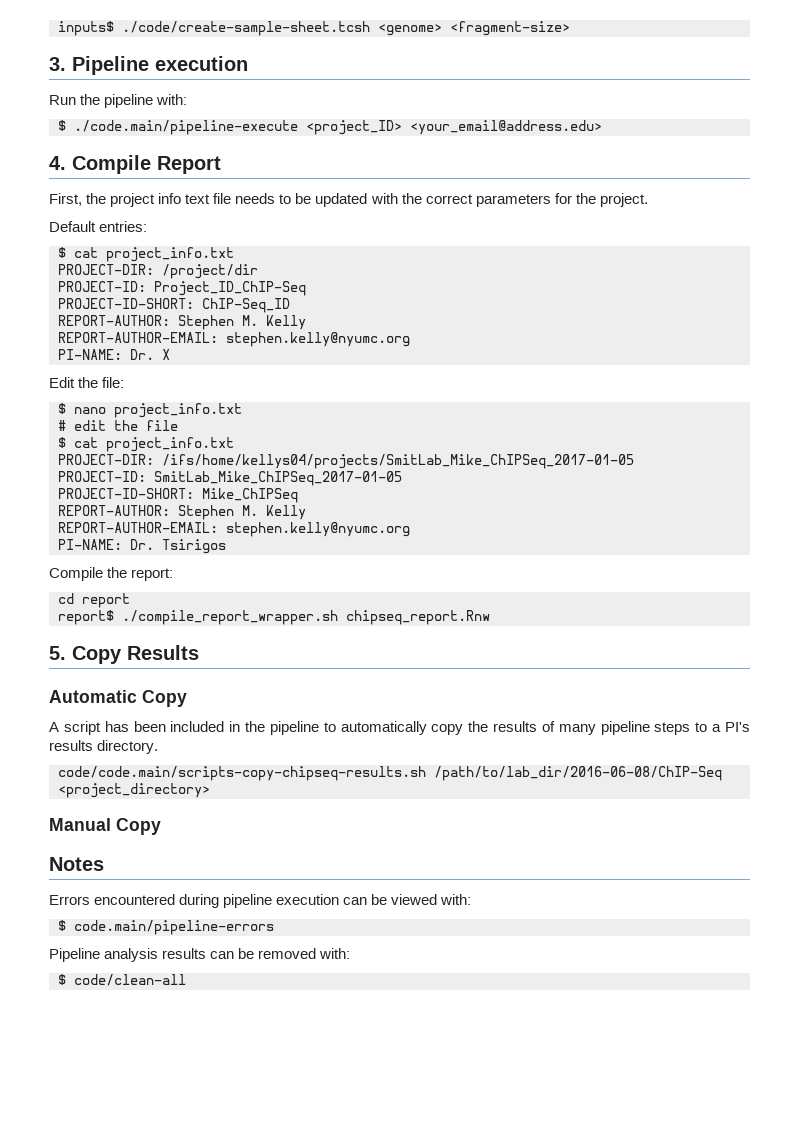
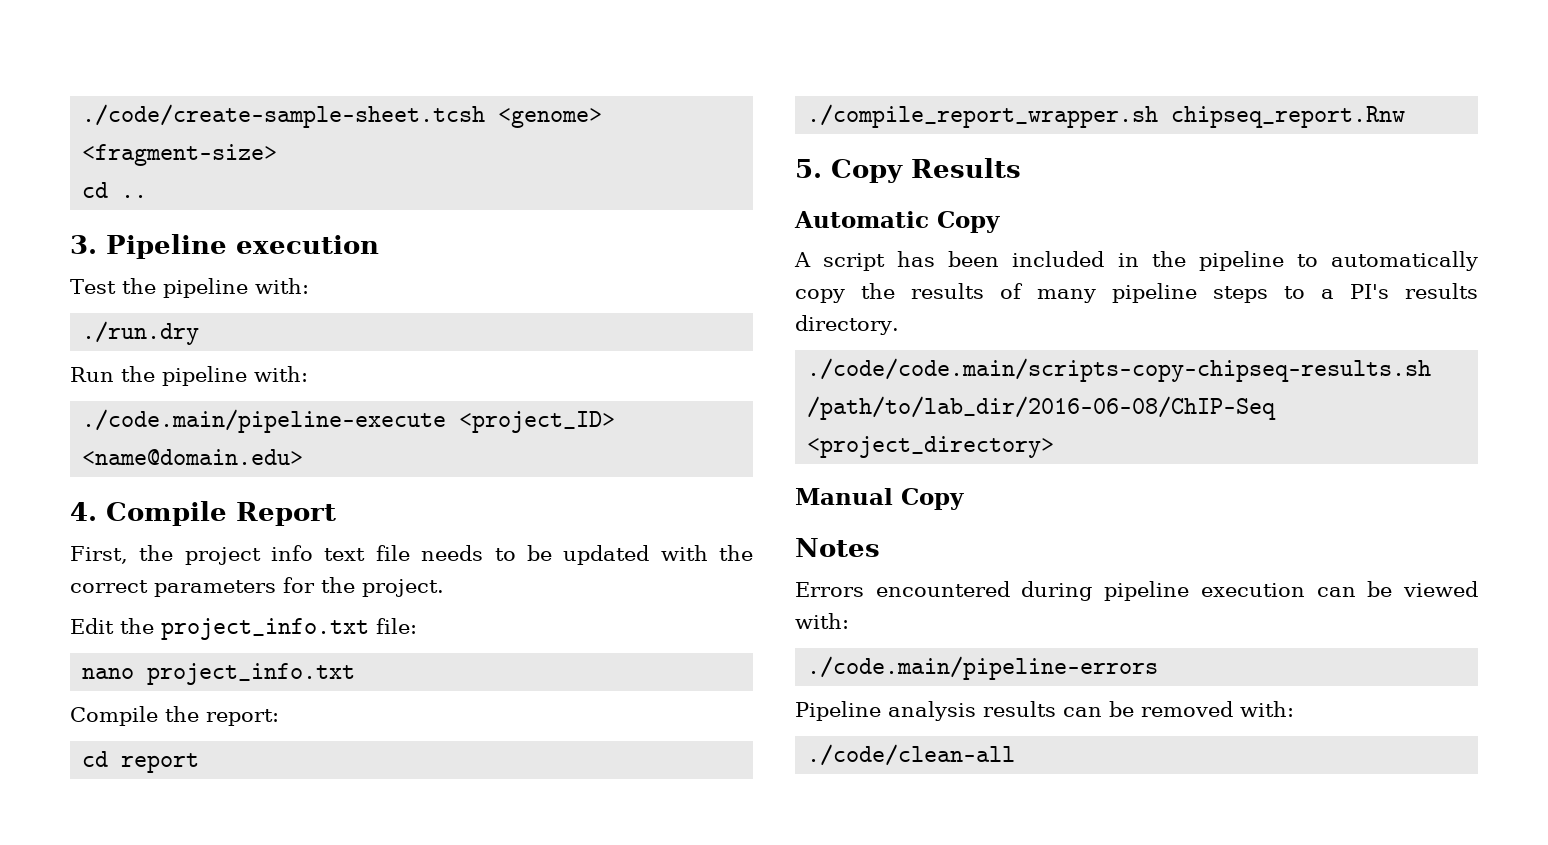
- inputs$ ./code/create-sample-sheet.tcsh <genome> <fragment-size>
+ ./code/create-sample-sheet.tcsh <genome> <fragment-size>
+ cd ..
+ Test the pipeline with:
+ ./run.dry
- $ ./code.main/pipeline-execute <project_ID> <your_email@address.edu>
+ ./code.main/pipeline-execute <project_ID> <name@domain.edu>
- Default entries:
- $ cat project_info.txt
- PROJECT-DIR: /project/dir
- PROJECT-ID: Project_ID_ChIP-Seq
- PROJECT-ID-SHORT: ChIP-Seq_ID
- REPORT-AUTHOR: Stephen M. Kelly
- REPORT-AUTHOR-EMAIL: stephen.kelly@nyumc.org
- PI-NAME: Dr. X
- Edit the file:
+ Edit the project_info.txt file:
- $ nano project_info.txt
+ nano project_info.txt
- # edit the file
- $ cat project_info.txt
- PROJECT-DIR: /ifs/home/kellys04/projects/SmitLab_Mike_ChIPSeq_2017-01-05
- PROJECT-ID: SmitLab_Mike_ChIPSeq_2017-01-05
- PROJECT-ID-SHORT: Mike_ChIPSeq
- REPORT-AUTHOR: Stephen M. Kelly
- REPORT-AUTHOR-EMAIL: stephen.kelly@nyumc.org
- PI-NAME: Dr. Tsirigos
- report$ ./compile_report_wrapper.sh chipseq_report.Rnw
+ ./compile_report_wrapper.sh chipseq_report.Rnw
- code/code.main/scripts-copy-chipseq-results.sh /path/to/lab_dir/2016-06-08/ChIP-Seq <project_directory>
+ ./code/code.main/scripts-copy-chipseq-results.sh /path/to/lab_dir/2016-06-08/ChIP-Seq <project_directory>
- $ code.main/pipeline-errors
+ ./code.main/pipeline-errors
- $ code/clean-all
+ ./code/clean-all

